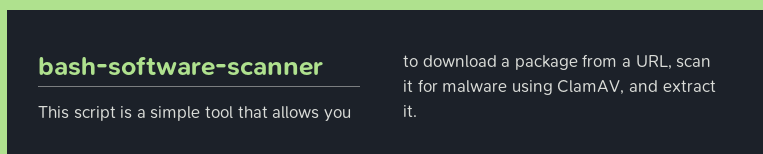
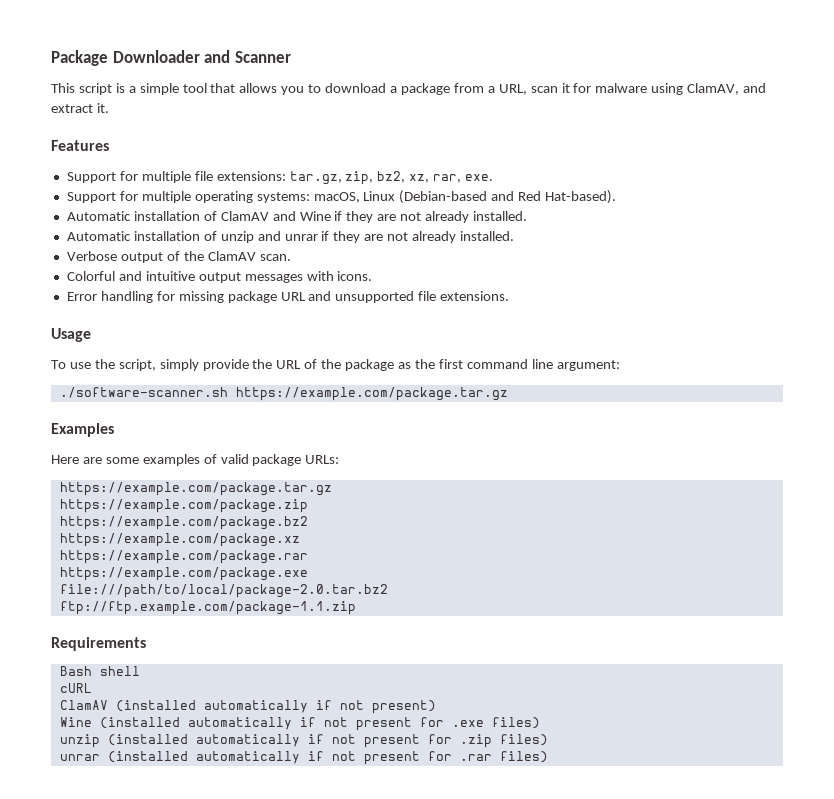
- bash-software-scanner
+ Package Downloader and Scanner
+ Features
+ Support for multiple file extensions: tar.gz, zip, bz2, xz, rar, exe.
+ Support for multiple operating systems: macOS, Linux (Debian-based and Red Hat-based).
+ Automatic installation of ClamAV and Wine if they are not already installed.
+ Automatic installation of unzip and unrar if they are not already installed.
+ Verbose output of the ClamAV scan.
+ Colorful and intuitive output messages with icons.
+ Error handling for missing package URL and unsupported file extensions.
+ Usage
+ To use the script, simply provide the URL of the package as the first command line argument:
+ ./software-scanner.sh https://example.com/package.tar.gz
+ Examples
+ Here are some examples of valid package URLs:
+ https://example.com/package.tar.gz
+ https://example.com/package.zip
+ https://example.com/package.bz2
+ https://example.com/package.xz
+ https://example.com/package.rar
+ https://example.com/package.exe
+ file:///path/to/local/package-2.0.tar.bz2
+ ftp://ftp.example.com/package-1.1.zip
+ Requirements
+ Bash shell
+ cURL
+ ClamAV (installed automatically if not present)
+ Wine (installed automatically if not present for .exe files)
+ unzip (installed automatically if not present for .zip files)
+ unrar (installed automatically if not present for .rar files)

